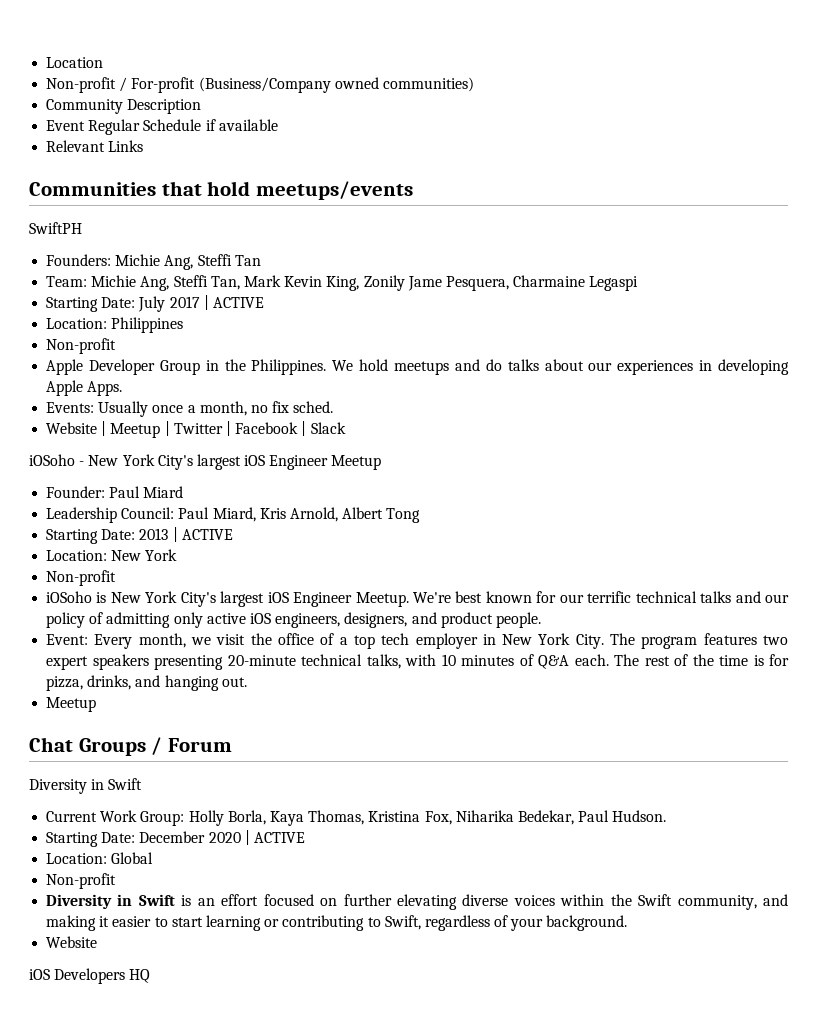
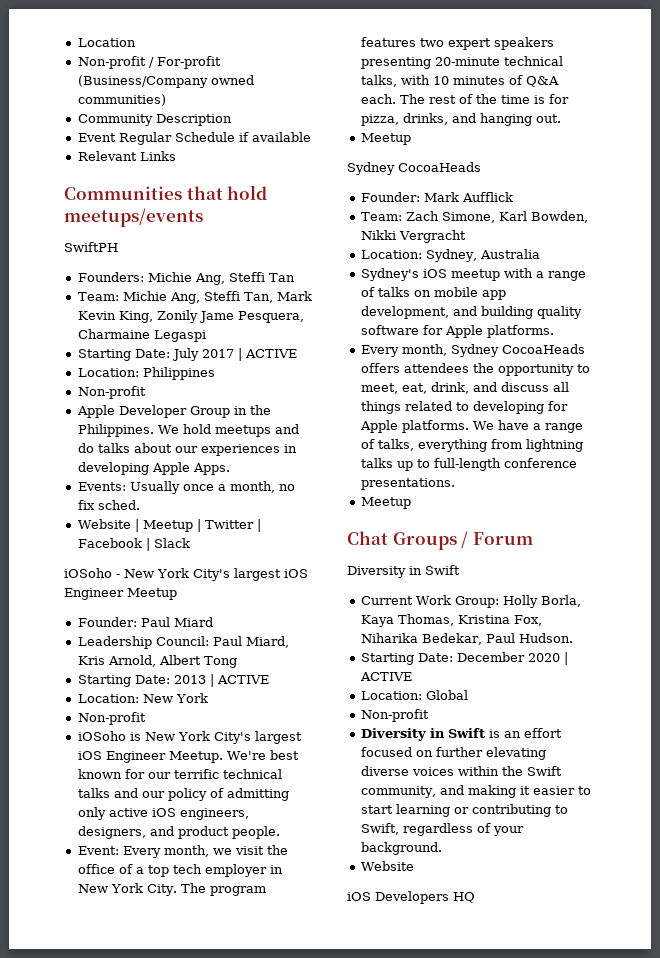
  The rest of the time is for pizza, drinks, and hanging out.
+ Meetup
+ Sydney CocoaHeads
+ Founder: Mark Aufflick
+ Team: Zach Simone, Karl Bowden, Nikki Vergracht
+ Location: Sydney, Australia
+ Sydney's iOS meetup with a range of talks on mobile app development, and building quality software for Apple platforms.
+ Every month, Sydney CocoaHeads offers attendees the opportunity to meet, eat, drink, and discuss all things related to developing for Apple platforms. We have a range of talks, everything from lightning talks up to full-length conference presentations.

